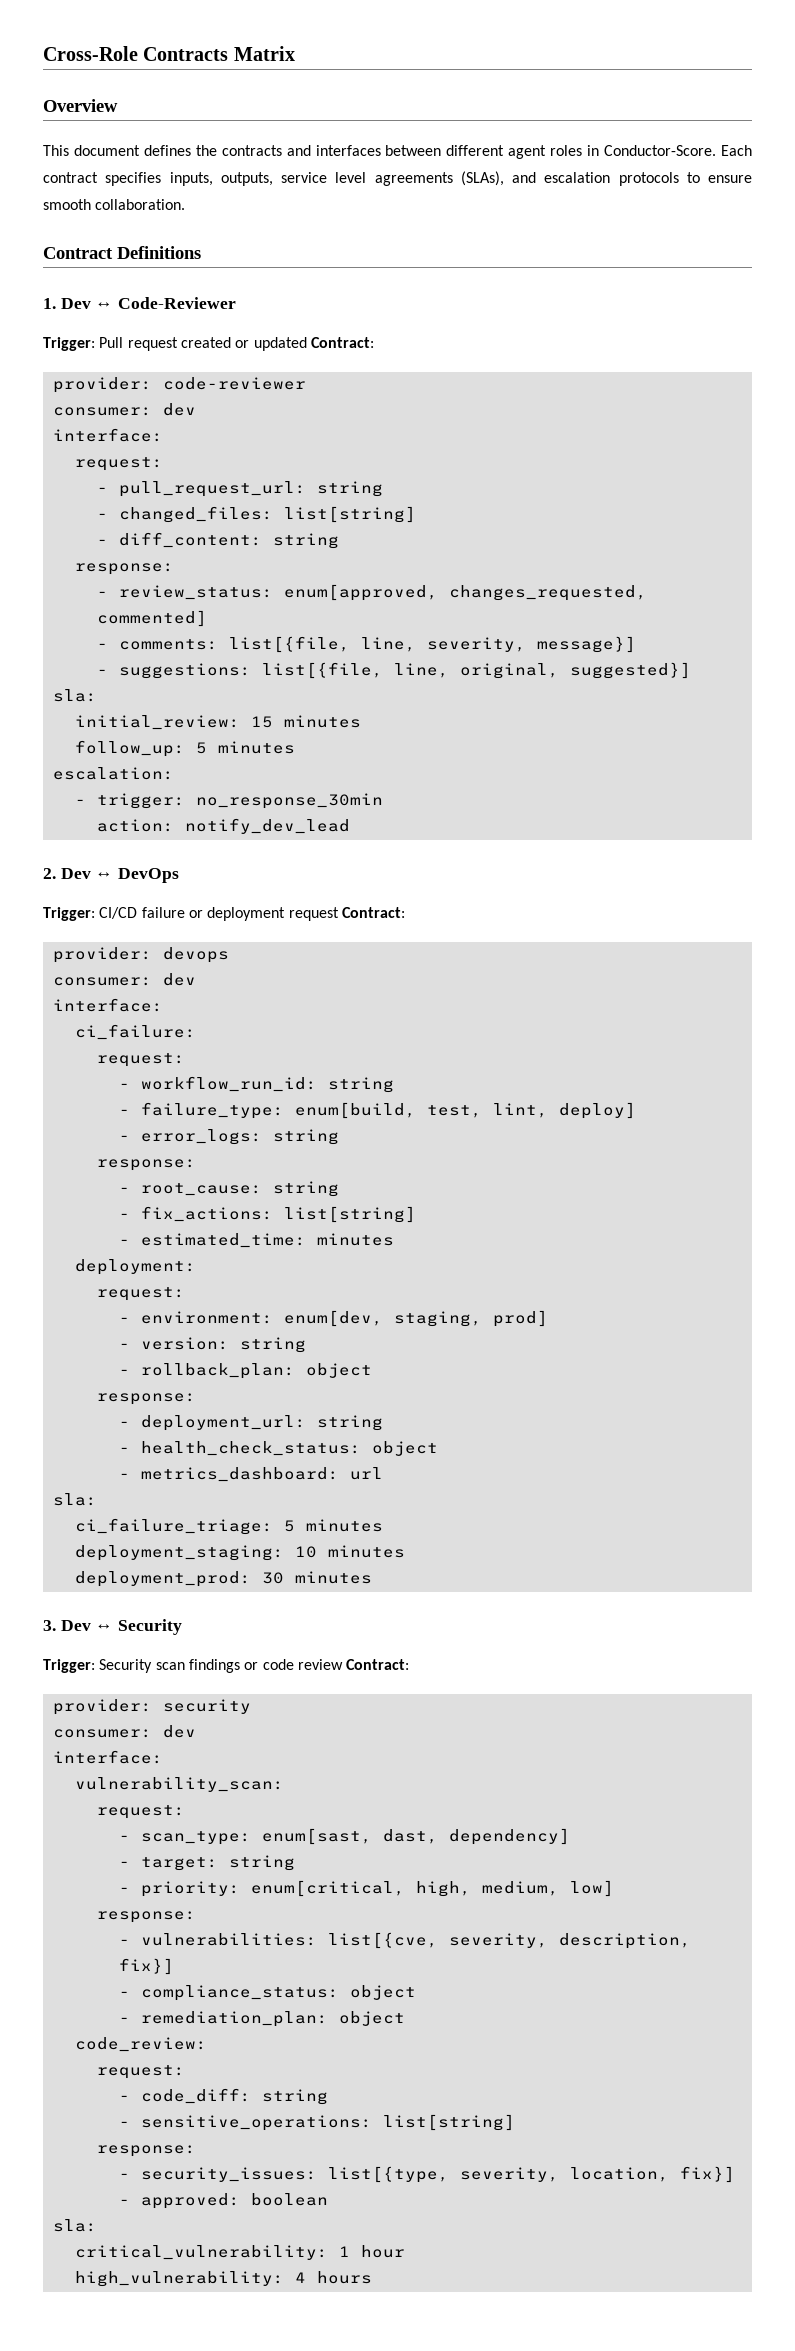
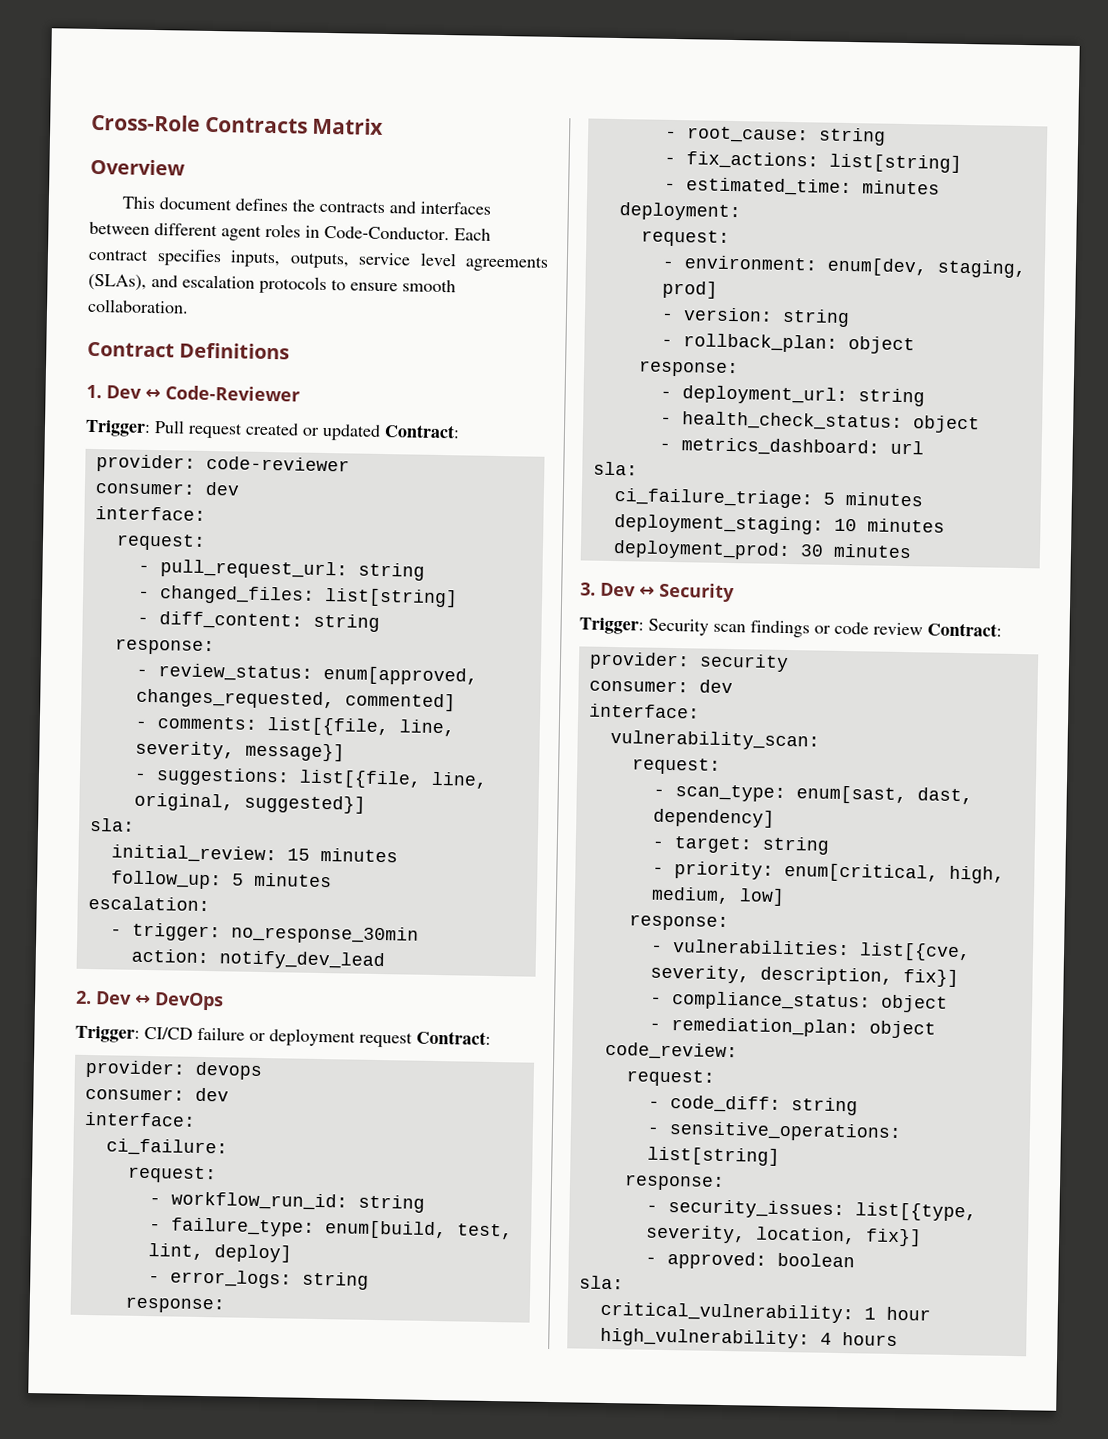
- This document defines the contracts and interfaces between different agent roles in Conductor-Score.
+ This document defines the contracts and interfaces between different agent roles in Code-Conductor.

